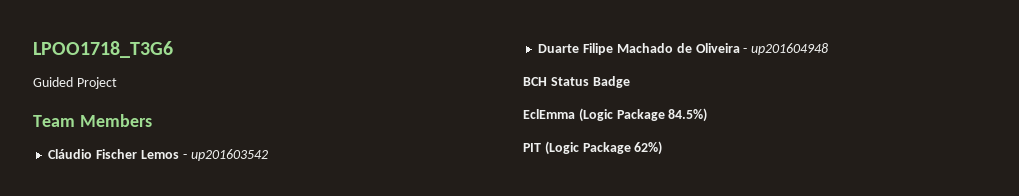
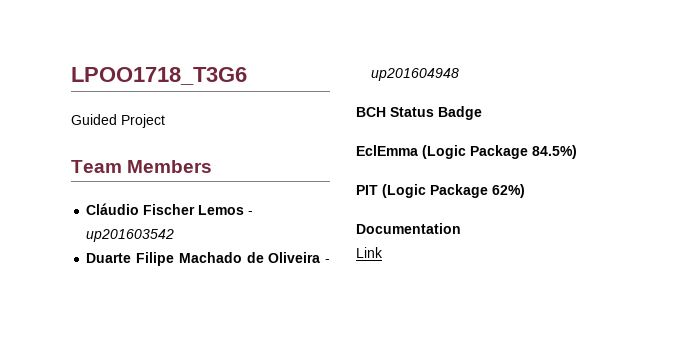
+ Documentation
+ Link

